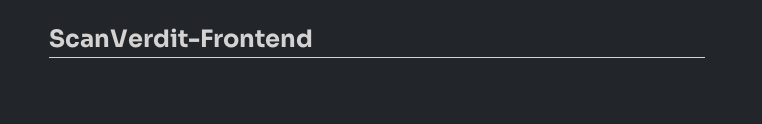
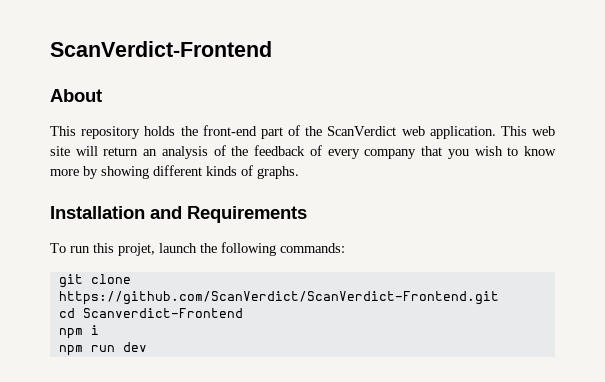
- ScanVerdit-Frontend
+ ScanVerdict-Frontend
+ About
+ This repository holds the front-end part of the ScanVerdict web application. This web site will return an analysis of the feedback of every company that you wish to know more by showing different kinds of graphs.
+ Installation and Requirements
+ To run this projet, launch the following commands:
+ git clone https://github.com/ScanVerdict/ScanVerdict-Frontend.git
+ cd Scanverdict-Frontend
+ npm i
+ npm run dev

